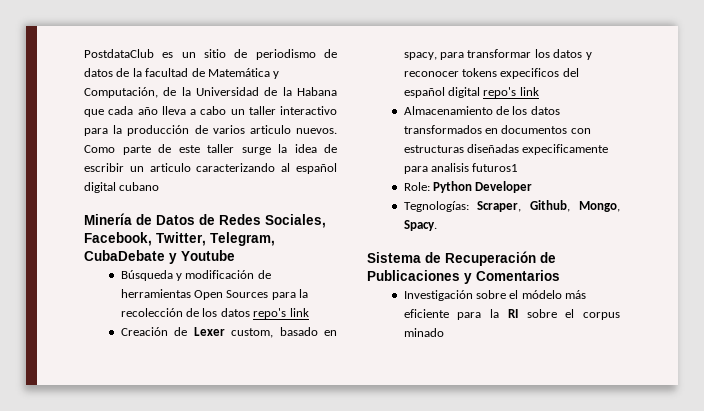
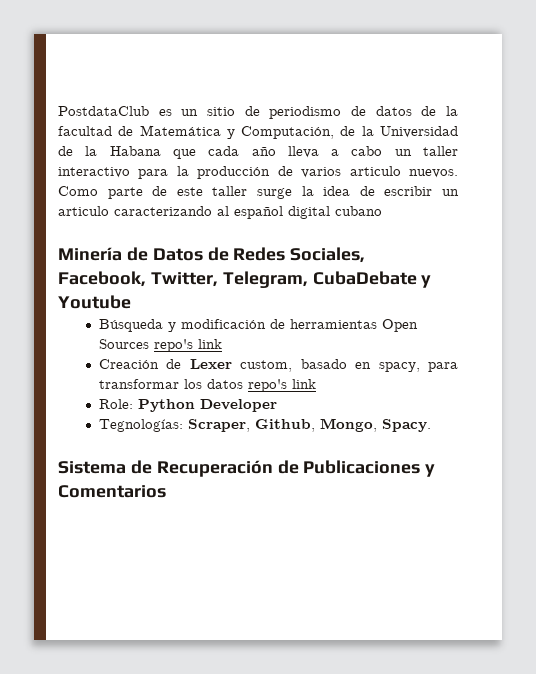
- Búsqueda y modificación de herramientas Open Sources para la recolección de los datos repo's link
+ Búsqueda y modificación de herramientas Open Sources repo's link
- Creación de Lexer custom, basado en spacy, para transformar los datos y reconocer tokens expecificos del español digital repo's link
- Almacenamiento de los datos transformados en documentos con estructuras diseñadas expecificamente para analisis futuros1
+ Creación de Lexer custom, basado en spacy, para transformar los datos repo's link
- Investigación sobre el módelo más eficiente para la RI sobre el corpus minado

